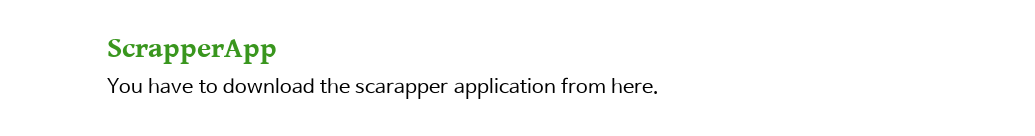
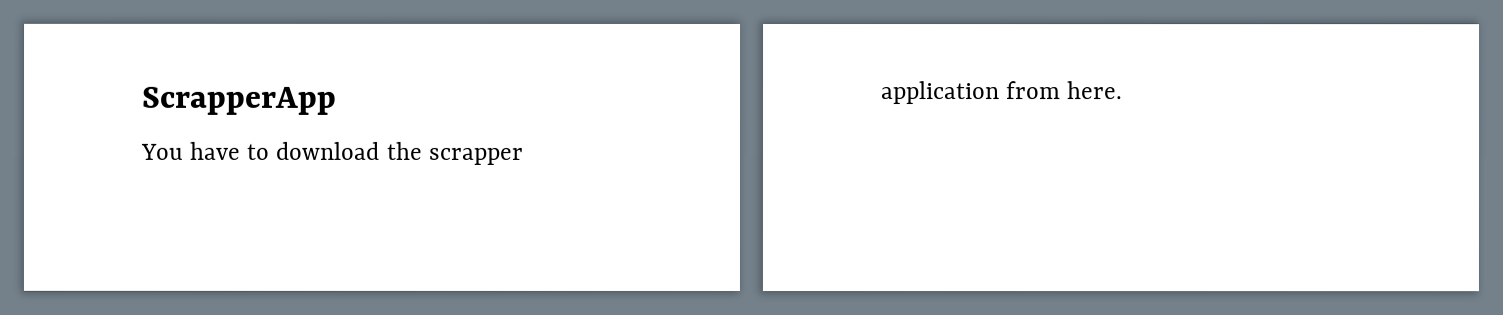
- You have to download the scarapper application from here.
+ You have to download the scrapper application from here.

